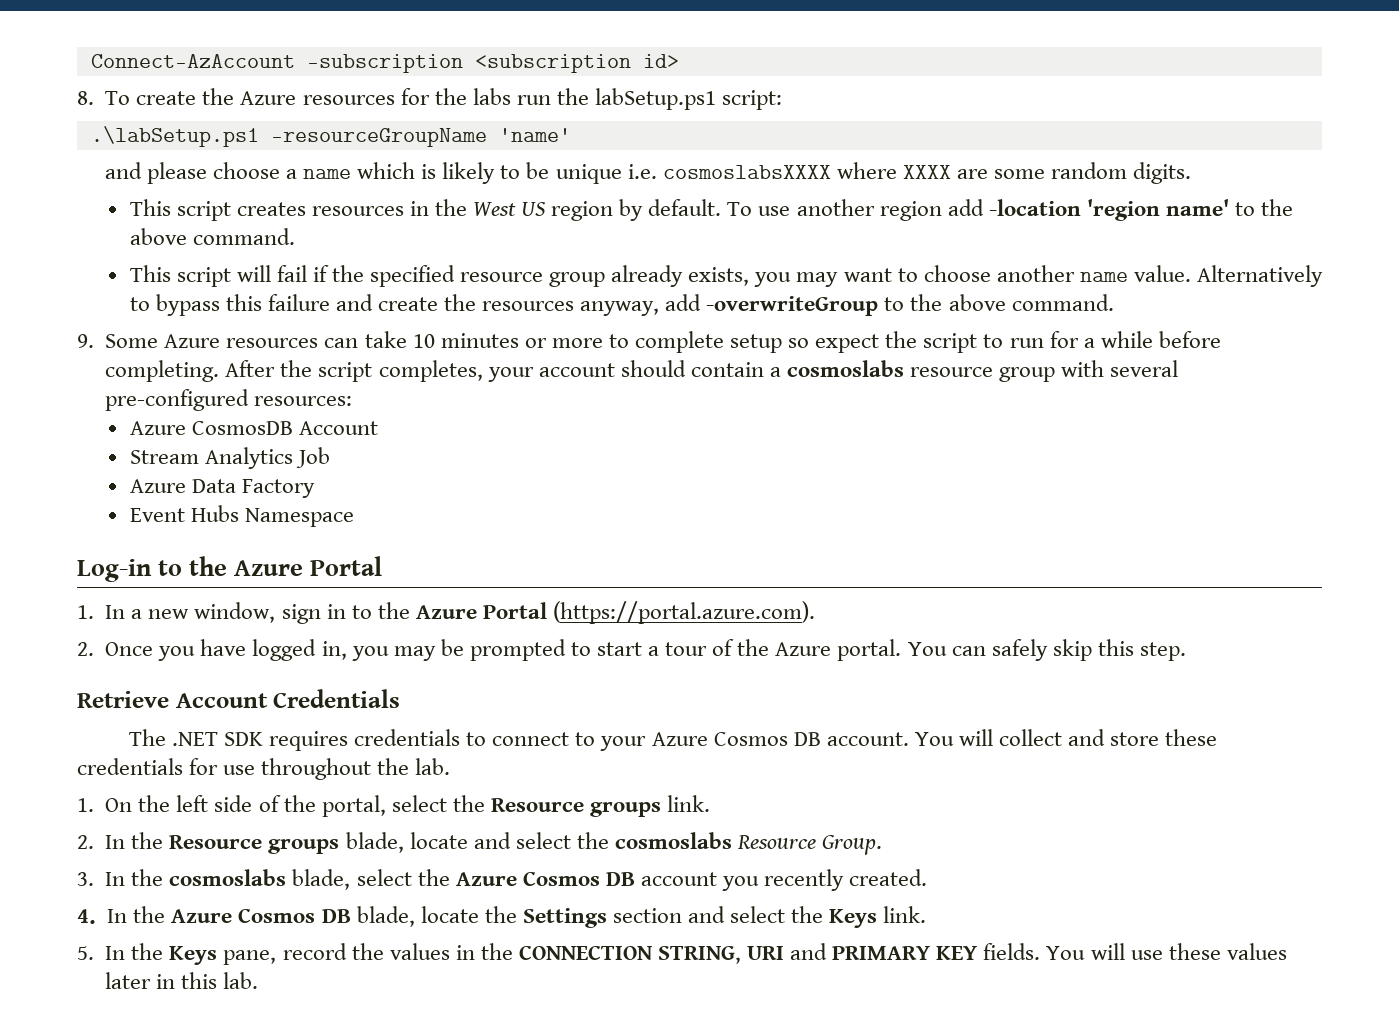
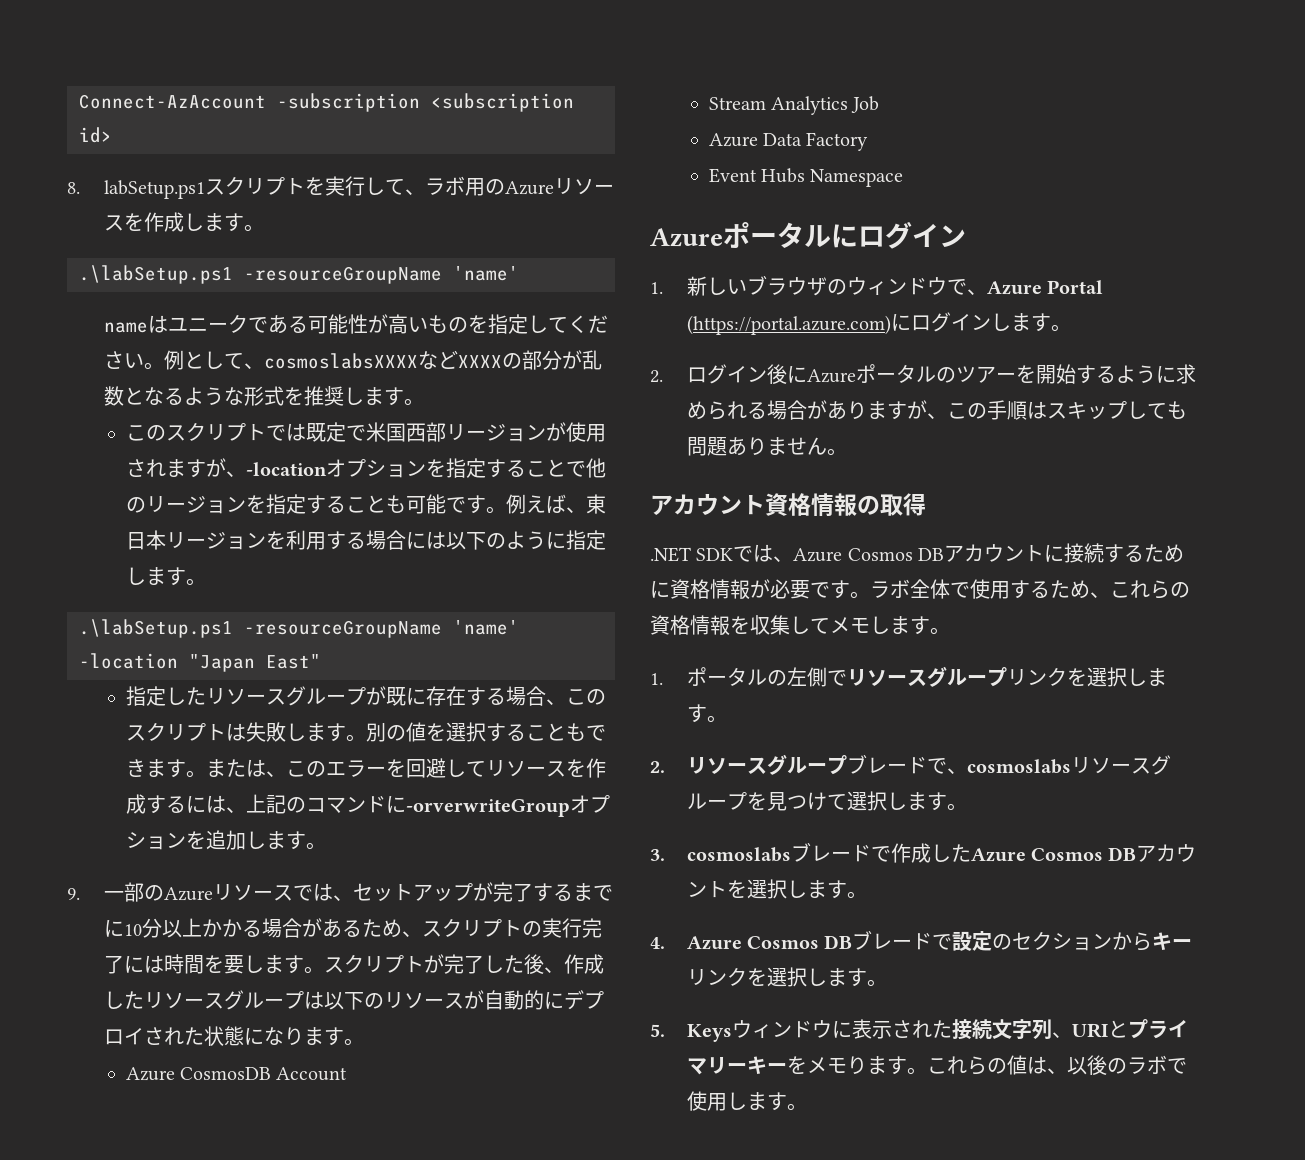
- 8. To create the Azure resources for the labs run the labSetup.ps1 script:
+ 8. labSetup.ps1スクリプトを実行して、ラボ用のAzureリソースを作成します。
  .\labSetup.ps1 -resourceGroupName 'name'
- and please choose a name which is likely to be unique i.e. cosmoslabsXXXX where XXXX are some random digits.
- This script creates resources in the West US region by default. To use another region add -location 'region name' to the above command.
- This script will fail if the specified resource group already exists, you may want to choose another name value. Alternatively to bypass this failure and create the resources anyway, add -overwriteGroup to the above command.
- 9. Some Azure resources can take 10 minutes or more to complete setup so expect the script to run for a while before completing. After the script completes, your account should contain a cosmoslabs resource group with several pre-configured resources:
+ nameはユニークである可能性が高いものを指定してください。例として、cosmoslabsXXXXなどXXXXの部分が乱数となるような形式を推奨します。
+ このスクリプトでは既定で米国西部リージョンが使用されますが、-locationオプションを指定することで他のリージョンを指定することも可能です。例えば、東日本リージョンを利用する場合には以下のように指定します。
+ .\labSetup.ps1 -resourceGroupName 'name' -location "Japan East"
+ 指定したリソースグループが既に存在する場合、このスクリプトは失敗します。別の値を選択することもできます。または、このエラーを回避してリソースを作成するには、上記のコマンドに-orverwriteGroupオプションを追加します。
+ 9.一部のAzureリソースでは、セットアップが完了するまでに10分以上かかる場合があるため、スクリプトの実行完了には時間を要します。スクリプトが完了した後、作成したリソースグループは以下のリソースが自動的にデプロイされた状態になります。
- Log-in to the Azure Portal
- 1. In a new window, sign in to the Azure Portal (https://portal.azure.com).
- 2. Once you have logged in, you may be prompted to start a tour of the Azure portal. You can safely skip this step.
- Retrieve Account Credentials
- The .NET SDK requires credentials to connect to your Azure Cosmos DB account. You will collect and store these credentials for use throughout the lab.
- 1. On the left side of the portal, select the Resource groups link.
- 2. In the Resource groups blade, locate and select the cosmoslabs Resource Group.
- 3. In the cosmoslabs blade, select the Azure Cosmos DB account you recently created.
+ Azureポータルにログイン
+ 1.新しいブラウザのウィンドウで、Azure Portal (https://portal.azure.com)にログインします。
+ 2.ログイン後にAzureポータルのツアーを開始するように求められる場合がありますが、この手順はスキップしても問題ありません。
+ アカウント資格情報の取得
+ .NET SDKでは、Azure Cosmos DBアカウントに接続するために資格情報が必要です。ラボ全体で使用するため、これらの資格情報を収集してメモします。
+ 1.ポータルの左側でリソースグループリンクを選択します。
+ 2.リソースグループブレードで、cosmoslabsリソースグループを見つけて選択します。
+ 3. cosmoslabsブレードで作成したAzure Cosmos DBアカウントを選択します。
- 4. In the Azure Cosmos DB blade, locate the Settings section and select the Keys link.
- 5. In the Keys pane, record the values in the CONNECTION STRING, URI and PRIMARY KEY fields. You will use these values later in this lab.
+ 4. Azure Cosmos DBブレードで設定のセクションからキーリンクを選択します。
+ 5. Keysウィンドウに表示された接続文字列、URIとプライマリーキーをメモります。これらの値は、以後のラボで使用します。

